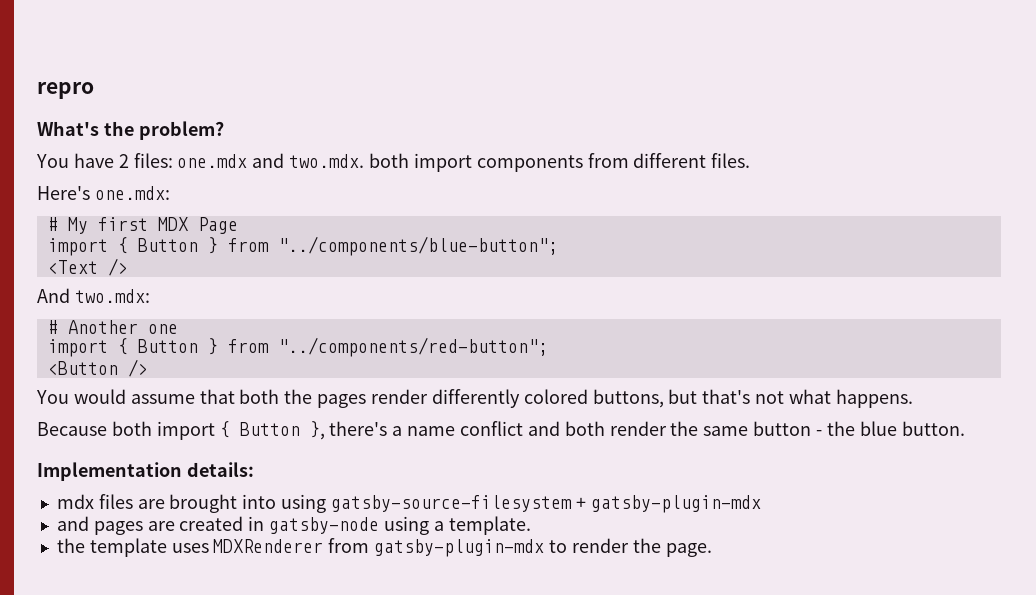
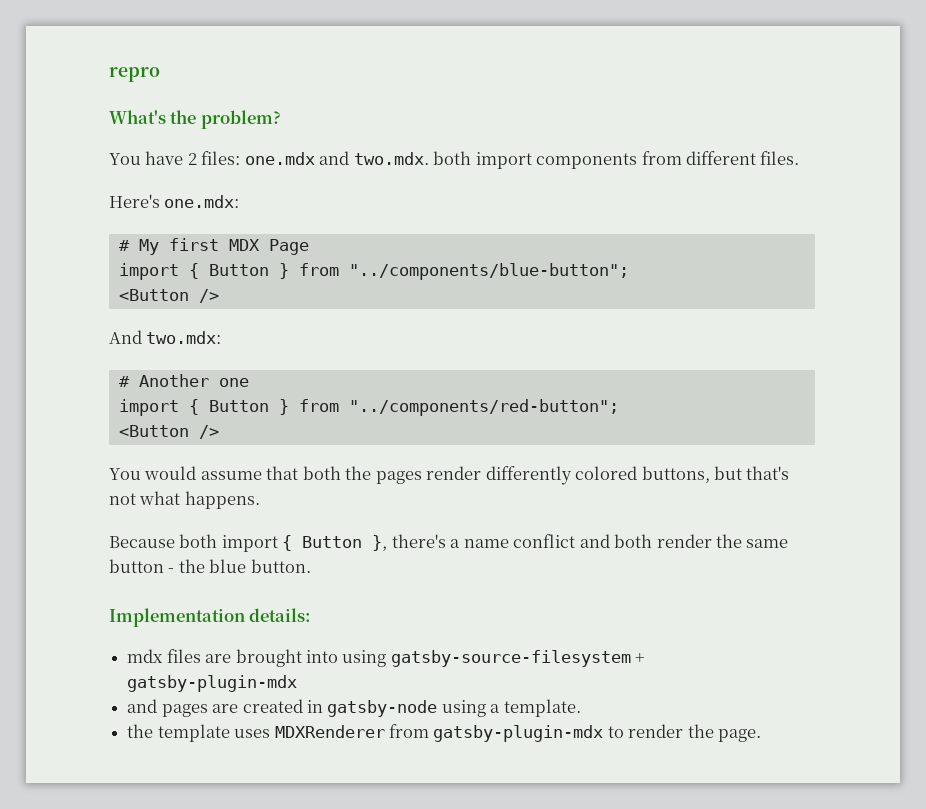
  import { Button } from "../components/blue-button";
- <Text />
+ <Button />

